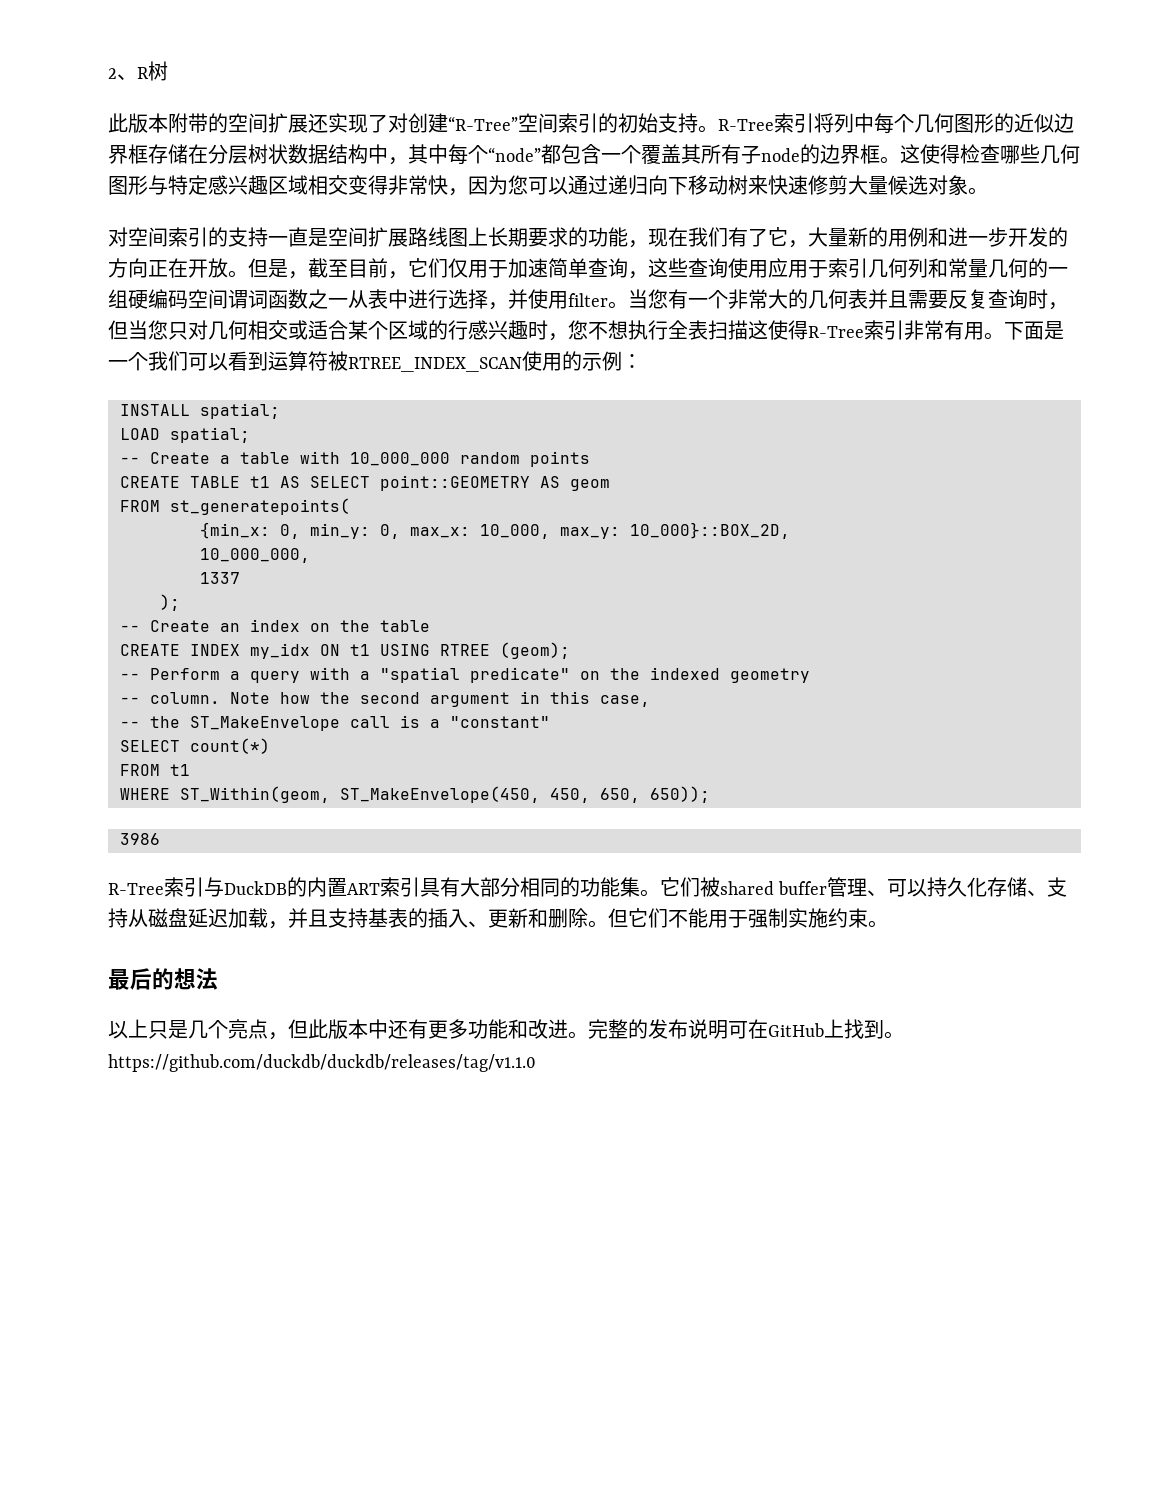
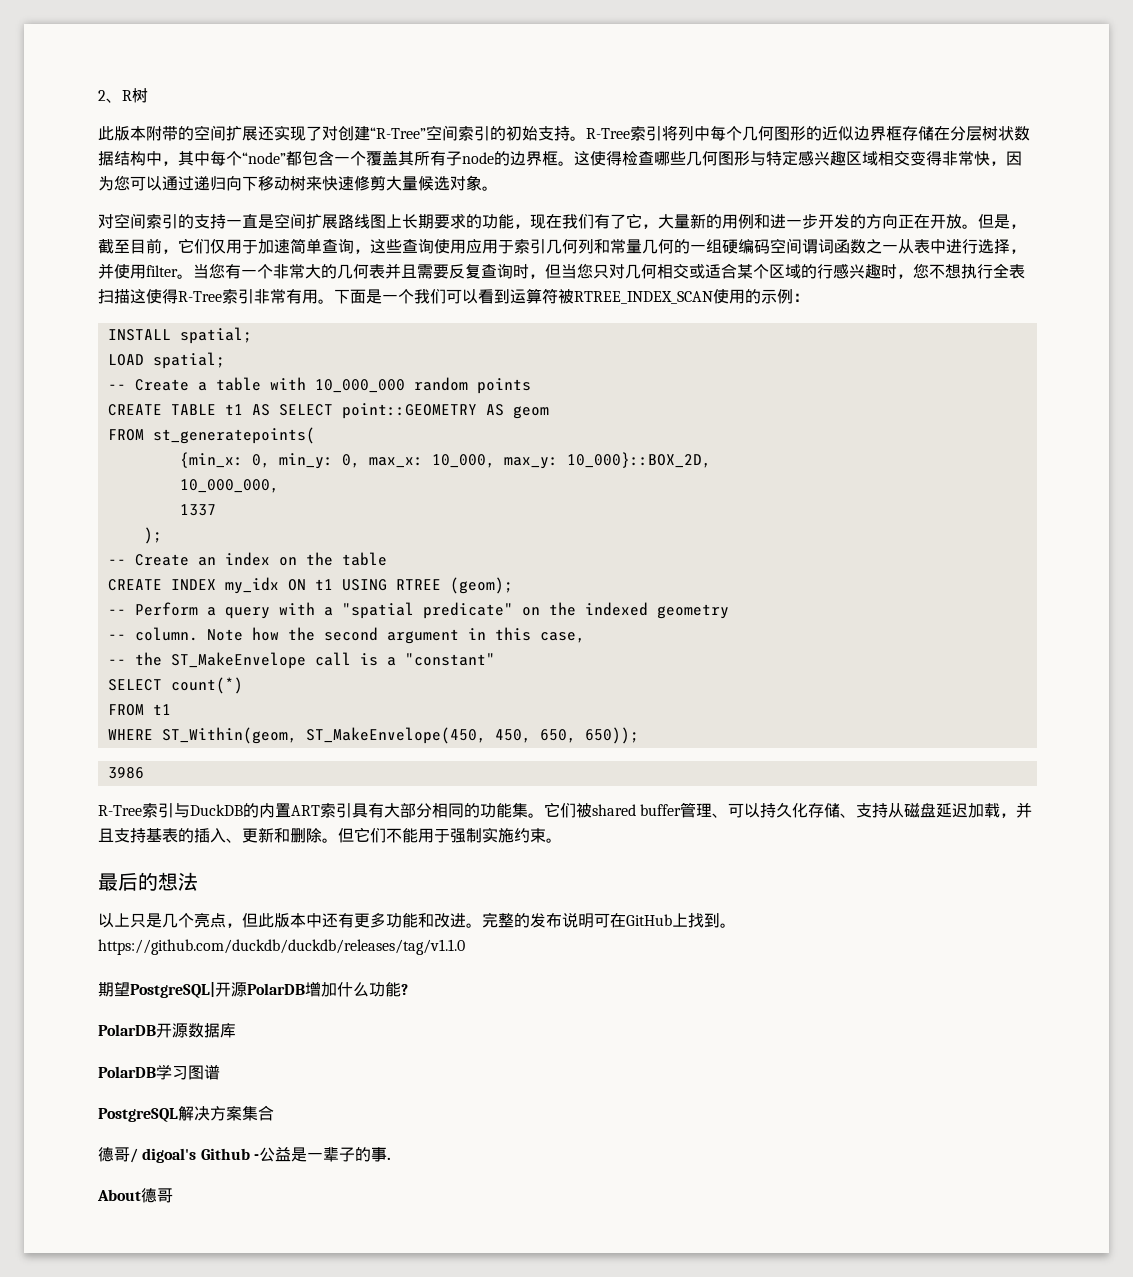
+ 期望PostgreSQL|开源PolarDB增加什么功能?
+ PolarDB开源数据库
+ PolarDB学习图谱
+ PostgreSQL解决方案集合
+ 德哥/ digoal's Github -公益是一辈子的事.
+ About德哥

